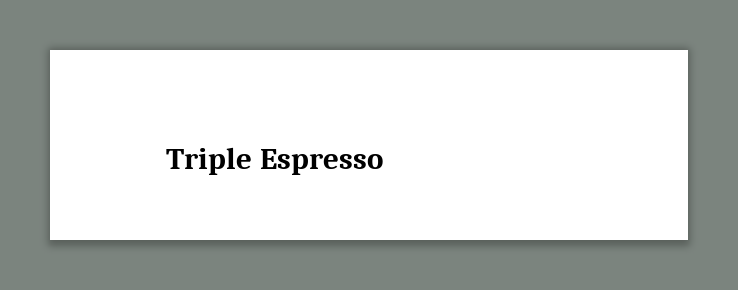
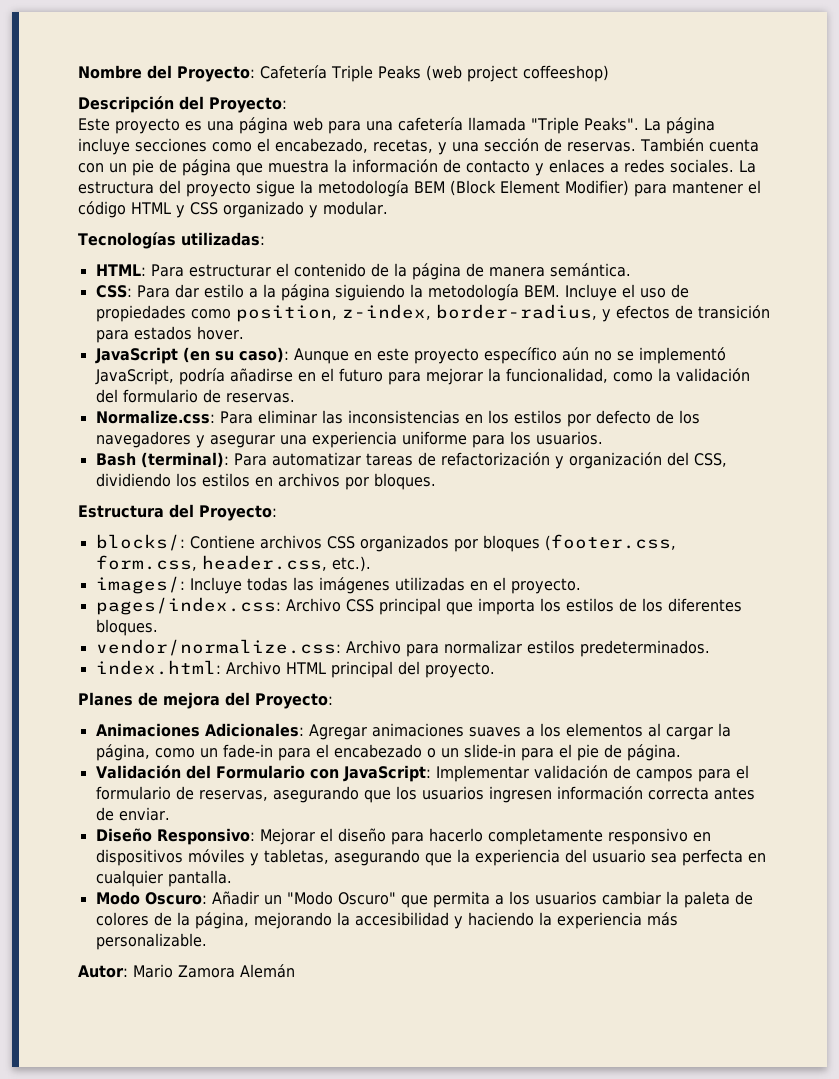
- Triple Espresso
+ Nombre del Proyecto: Cafetería Triple Peaks (web project coffeeshop)
+ Descripción del Proyecto:
+ Este proyecto es una página web para una cafetería llamada "Triple Peaks". La página incluye secciones como el encabezado, recetas, y una sección de reservas. También cuenta con un pie de página que muestra la información de contacto y enlaces a redes sociales. La estructura del proyecto sigue la metodología BEM (Block Element Modifier) para mantener el código HTML y CSS organizado y modular.
+ Tecnologías utilizadas:
+ HTML: Para estructurar el contenido de la página de manera semántica.
+ CSS: Para dar estilo a la página siguiendo la metodología BEM. Incluye el uso de propiedades como position, z-index, border-radius, y efectos de transición para estados hover.
+ JavaScript (en su caso): Aunque en este proyecto específico aún no se implementó JavaScript, podría añadirse en el futuro para mejorar la funcionalidad, como la validación del formulario de reservas.
+ Normalize.css: Para eliminar las inconsistencias en los estilos por defecto de los navegadores y asegurar una experiencia uniforme para los usuarios.
+ Bash (terminal): Para automatizar tareas de refactorización y organización del CSS, dividiendo los estilos en archivos por bloques.
+ Estructura del Proyecto:
+ blocks/: Contiene archivos CSS organizados por bloques (footer.css, form.css, header.css, etc.).
+ images/: Incluye todas las imágenes utilizadas en el proyecto.
+ pages/index.css: Archivo CSS principal que importa los estilos de los diferentes bloques.
+ vendor/normalize.css: Archivo para normalizar estilos predeterminados.
+ index.html: Archivo HTML principal del proyecto.
+ Planes de mejora del Proyecto:
+ Animaciones Adicionales: Agregar animaciones suaves a los elementos al cargar la página, como un fade-in para el encabezado o un slide-in para el pie de página.
+ Validación del Formulario con JavaScript: Implementar validación de campos para el formulario de reservas, asegurando que los usuarios ingresen información correcta antes de enviar.
+ Diseño Responsivo: Mejorar el diseño para hacerlo completamente responsivo en dispositivos móviles y tabletas, asegurando que la experiencia del usuario sea perfecta en cualquier pantalla.
+ Modo Oscuro: Añadir un "Modo Oscuro" que permita a los usuarios cambiar la paleta de colores de la página, mejorando la accesibilidad y haciendo la experiencia más personalizable.
+ Autor: Mario Zamora Alemán

